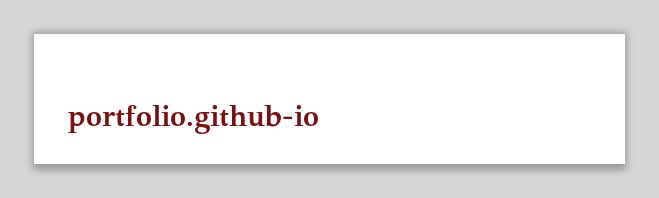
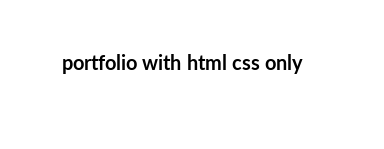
- portfolio.github-io
+ portfolio with html css only

